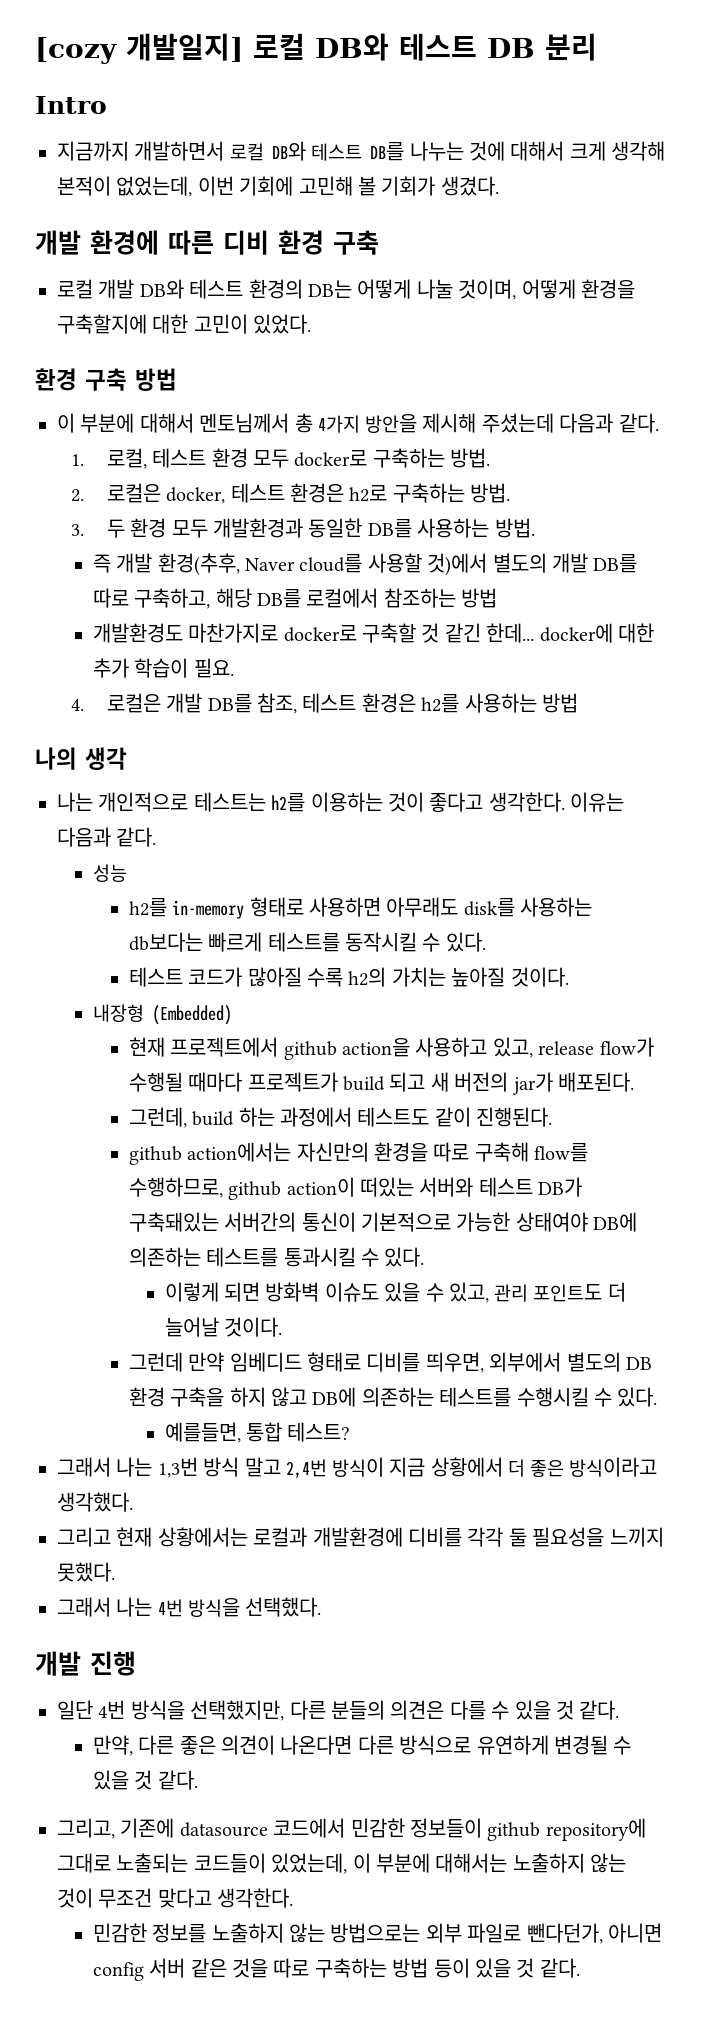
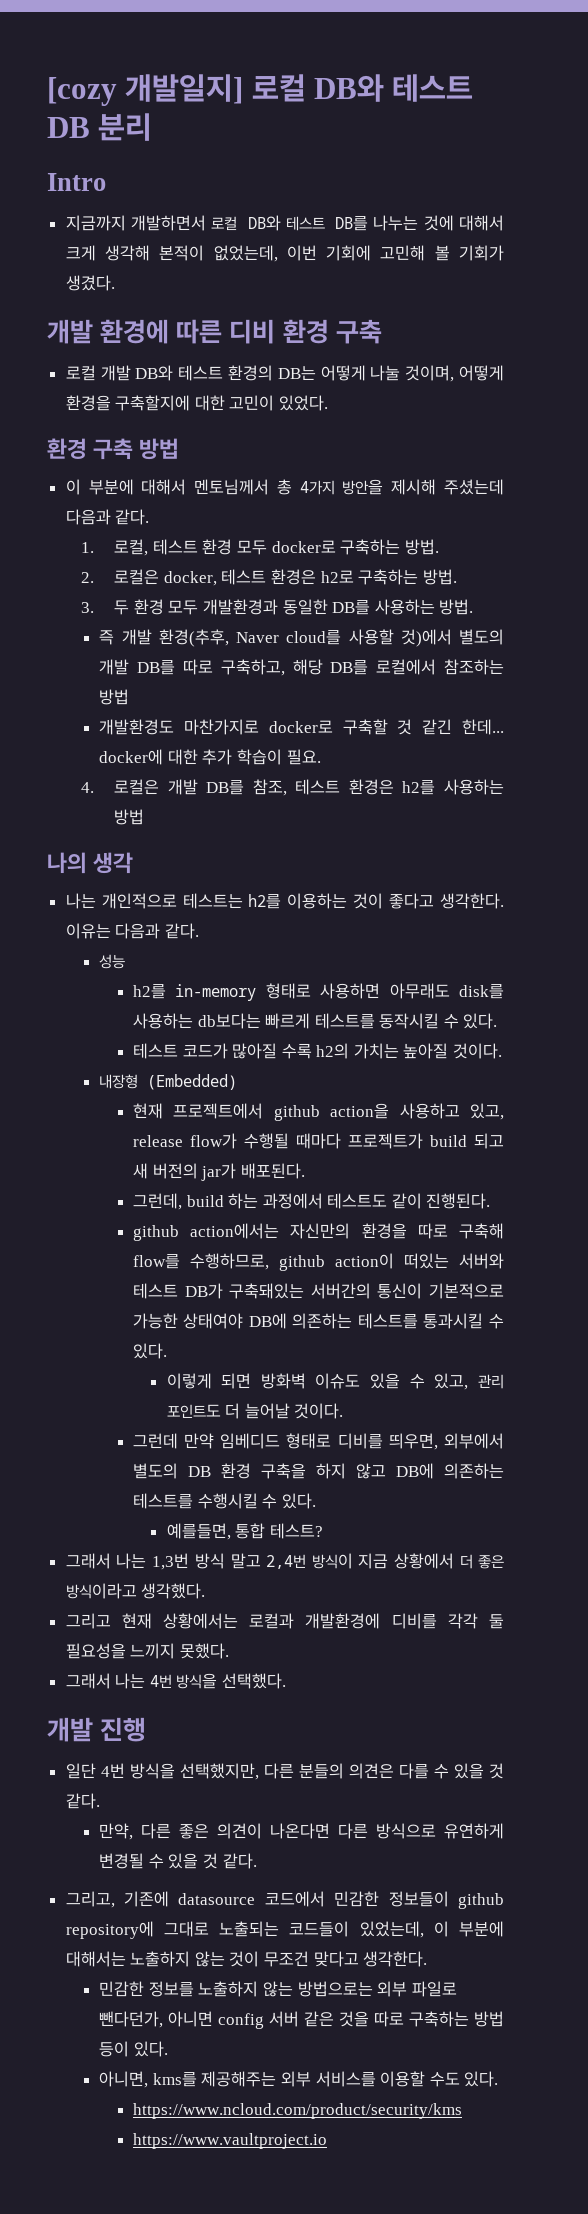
- 민감한 정보를 노출하지 않는 방법으로는 외부 파일로 뺀다던가, 아니면 config 서버 같은 것을 따로 구축하는 방법 등이 있을 것 같다.
+ 민감한 정보를 노출하지 않는 방법으로는 외부 파일로 뺀다던가, 아니면 config 서버 같은 것을 따로 구축하는 방법 등이 있다.
+ 아니면, kms를 제공해주는 외부 서비스를 이용할 수도 있다.
+ https://www.ncloud.com/product/security/kms
+ https://www.vaultproject.io

